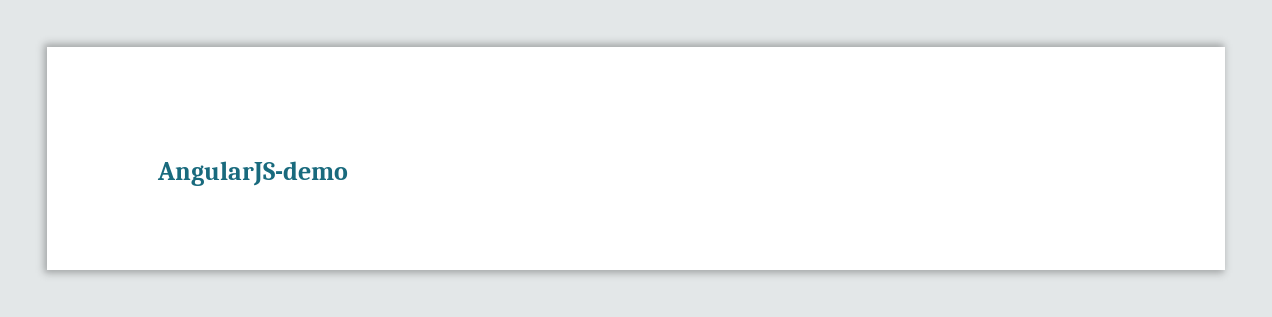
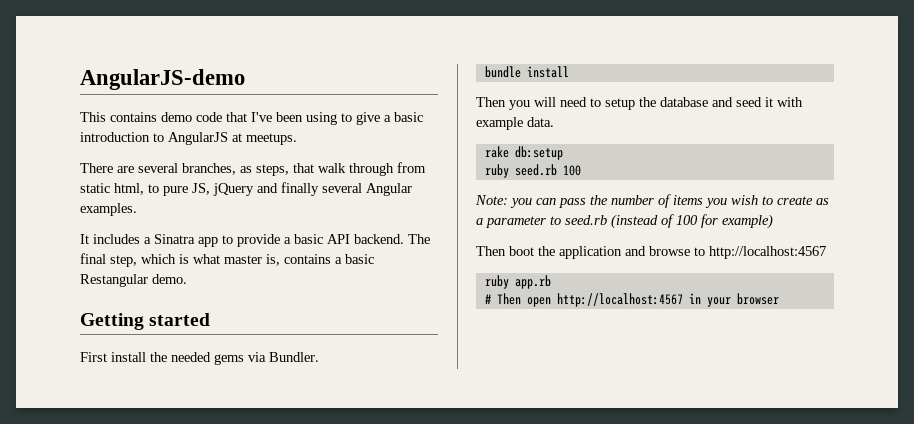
+ This contains demo code that I've been using to give a basic introduction to AngularJS at meetups.
+ There are several branches, as steps, that walk through from static html, to pure JS, jQuery and finally several Angular examples.
+ It includes a Sinatra app to provide a basic API backend. The final step, which is what master is, contains a basic Restangular demo.
+ Getting started
+ First install the needed gems via Bundler.
+ bundle install
+ Then you will need to setup the database and seed it with example data.
+ rake db:setup
+ ruby seed.rb 100
+ Note: you can pass the number of items you wish to create as a parameter to seed.rb (instead of 100 for example)
+ Then boot the application and browse to http://localhost:4567
+ ruby app.rb
+ # Then open http://localhost:4567 in your browser

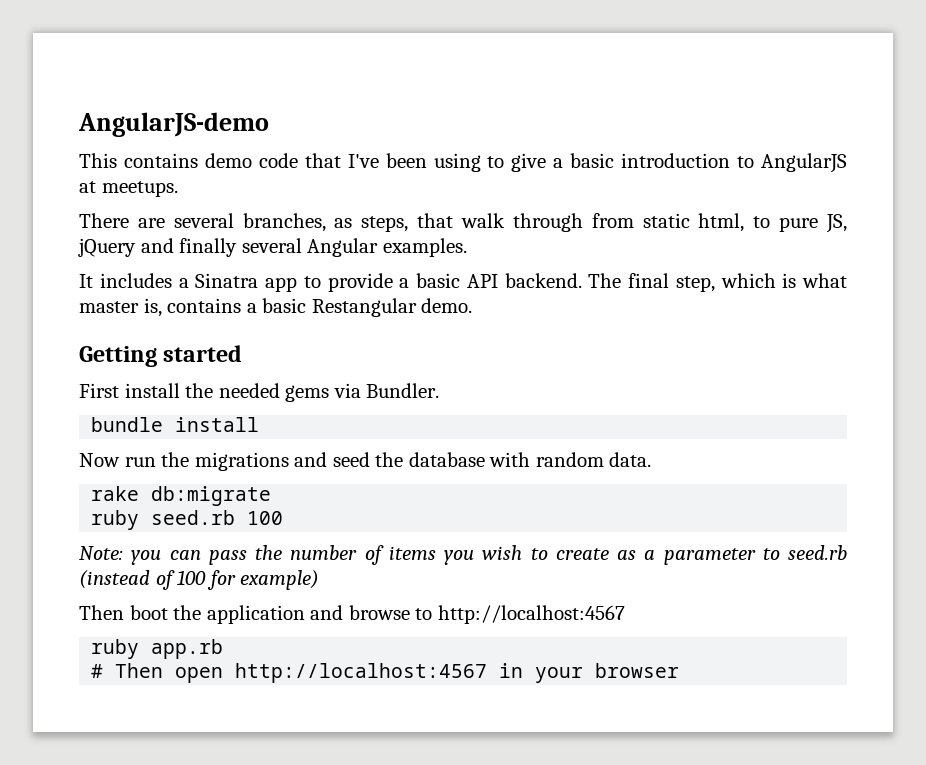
- Then you will need to setup the database and seed it with example data.
+ Now run the migrations and seed the database with random data.
- rake db:setup
+ rake db:migrate

